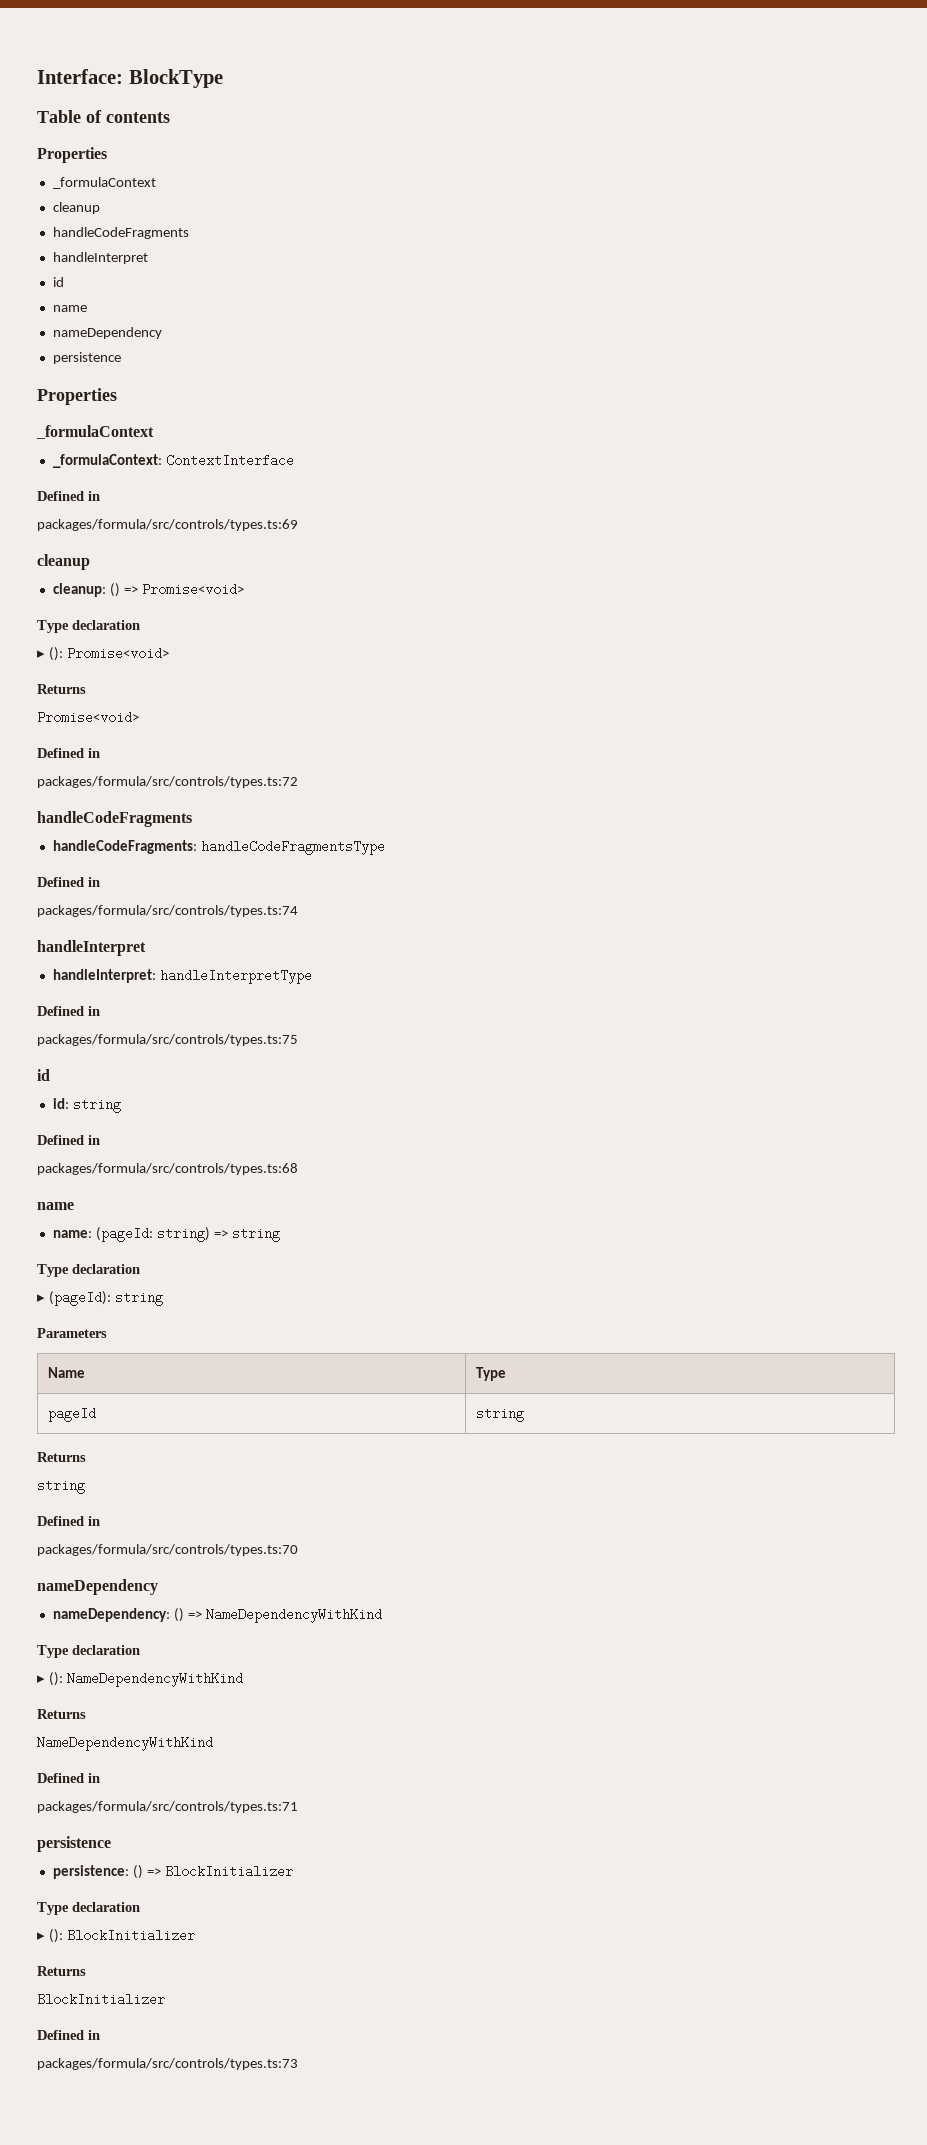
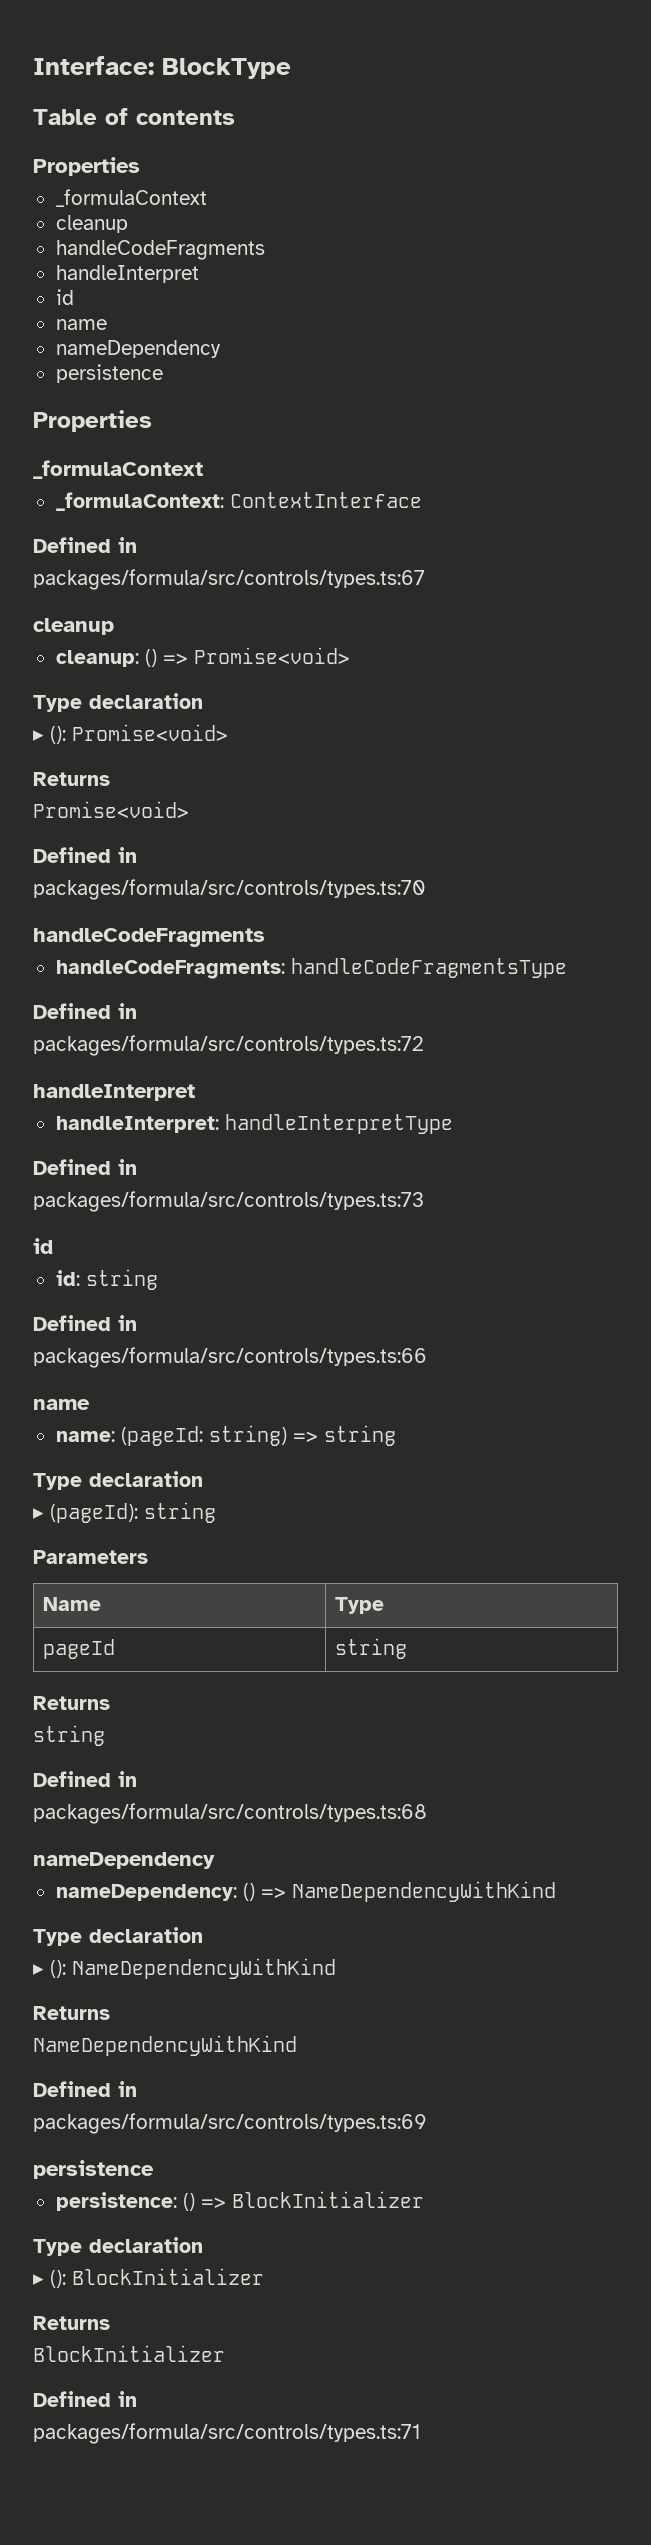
- packages/formula/src/controls/types.ts:69
+ packages/formula/src/controls/types.ts:67
- packages/formula/src/controls/types.ts:72
+ packages/formula/src/controls/types.ts:70
- packages/formula/src/controls/types.ts:74
+ packages/formula/src/controls/types.ts:72
- packages/formula/src/controls/types.ts:75
+ packages/formula/src/controls/types.ts:73
- packages/formula/src/controls/types.ts:68
+ packages/formula/src/controls/types.ts:66
- packages/formula/src/controls/types.ts:70
+ packages/formula/src/controls/types.ts:68
- packages/formula/src/controls/types.ts:71
+ packages/formula/src/controls/types.ts:69
- packages/formula/src/controls/types.ts:73
+ packages/formula/src/controls/types.ts:71

